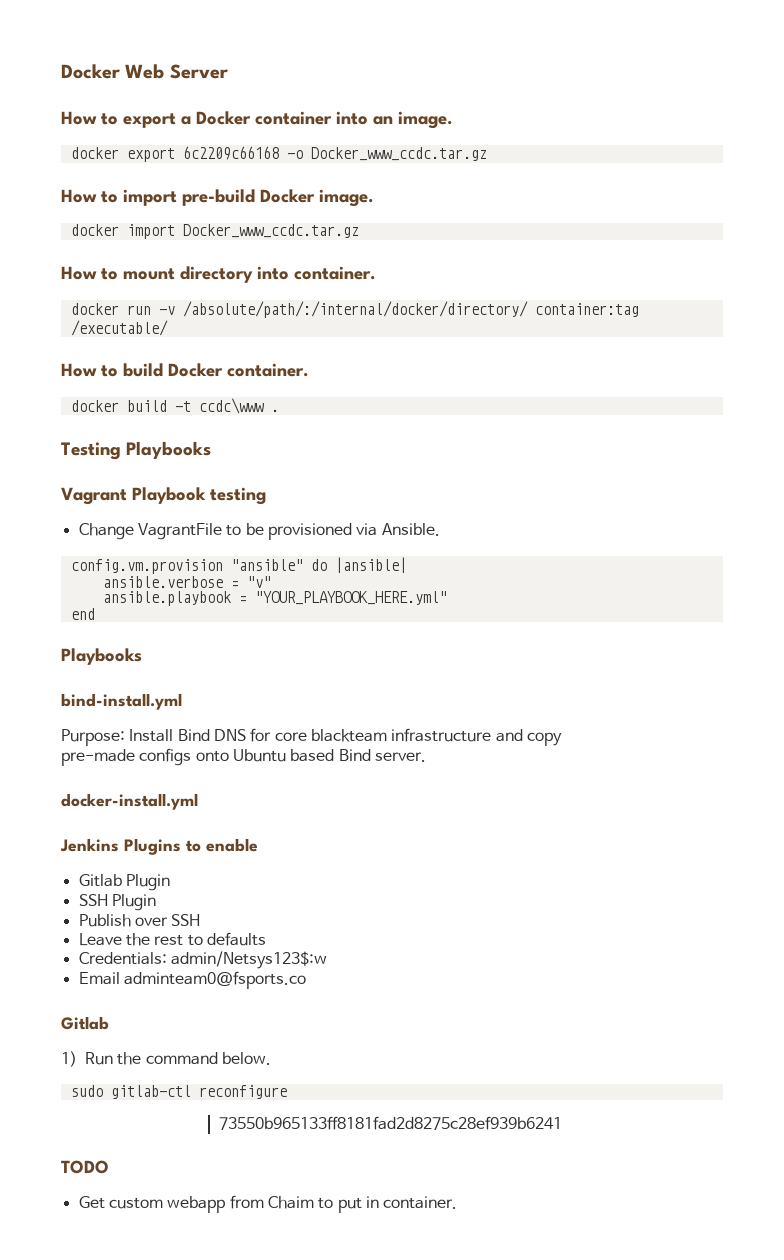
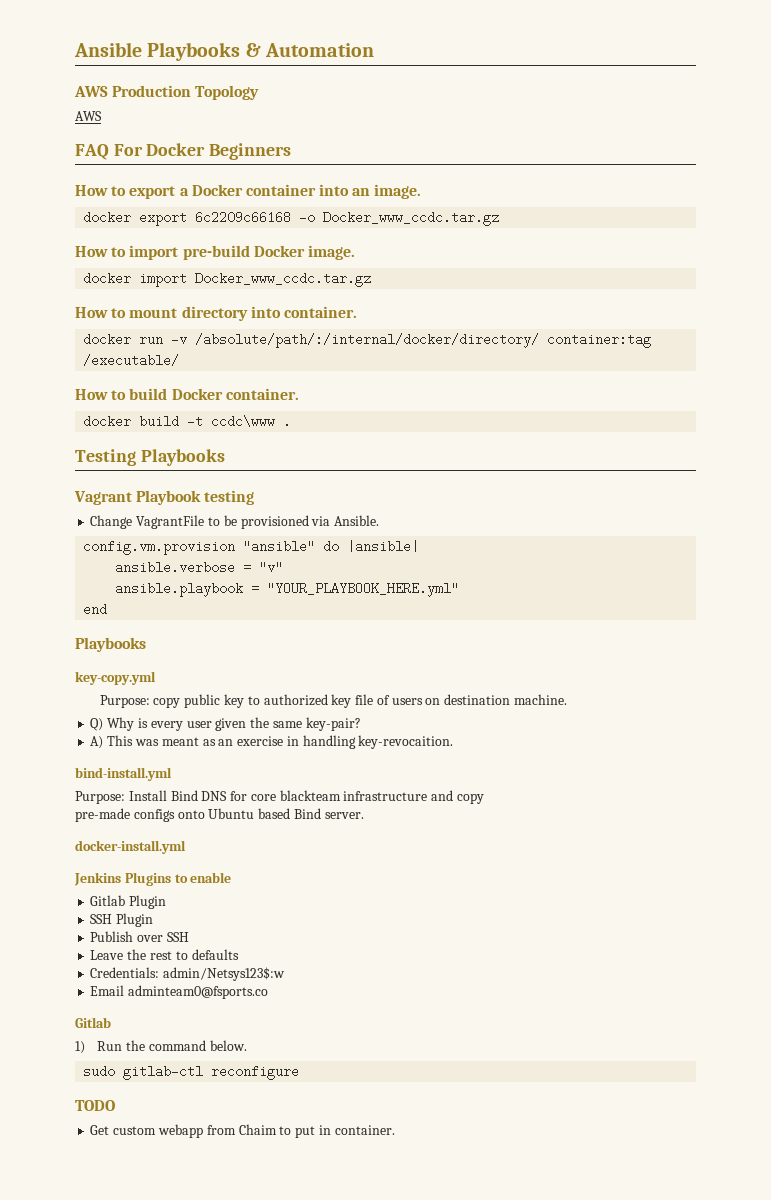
- Docker Web Server
+ Ansible Playbooks & Automation
+ AWS Production Topology
+ AWS
+ FAQ For Docker Beginners
+ key-copy.yml
+ Purpose: copy public key to authorized key file of users on destination machine.
+ Q) Why is every user given the same key-pair?
+ A) This was meant as an exercise in handling key-revocaition.
- 73550b965133ff8181fad2d8275c28ef939b6241

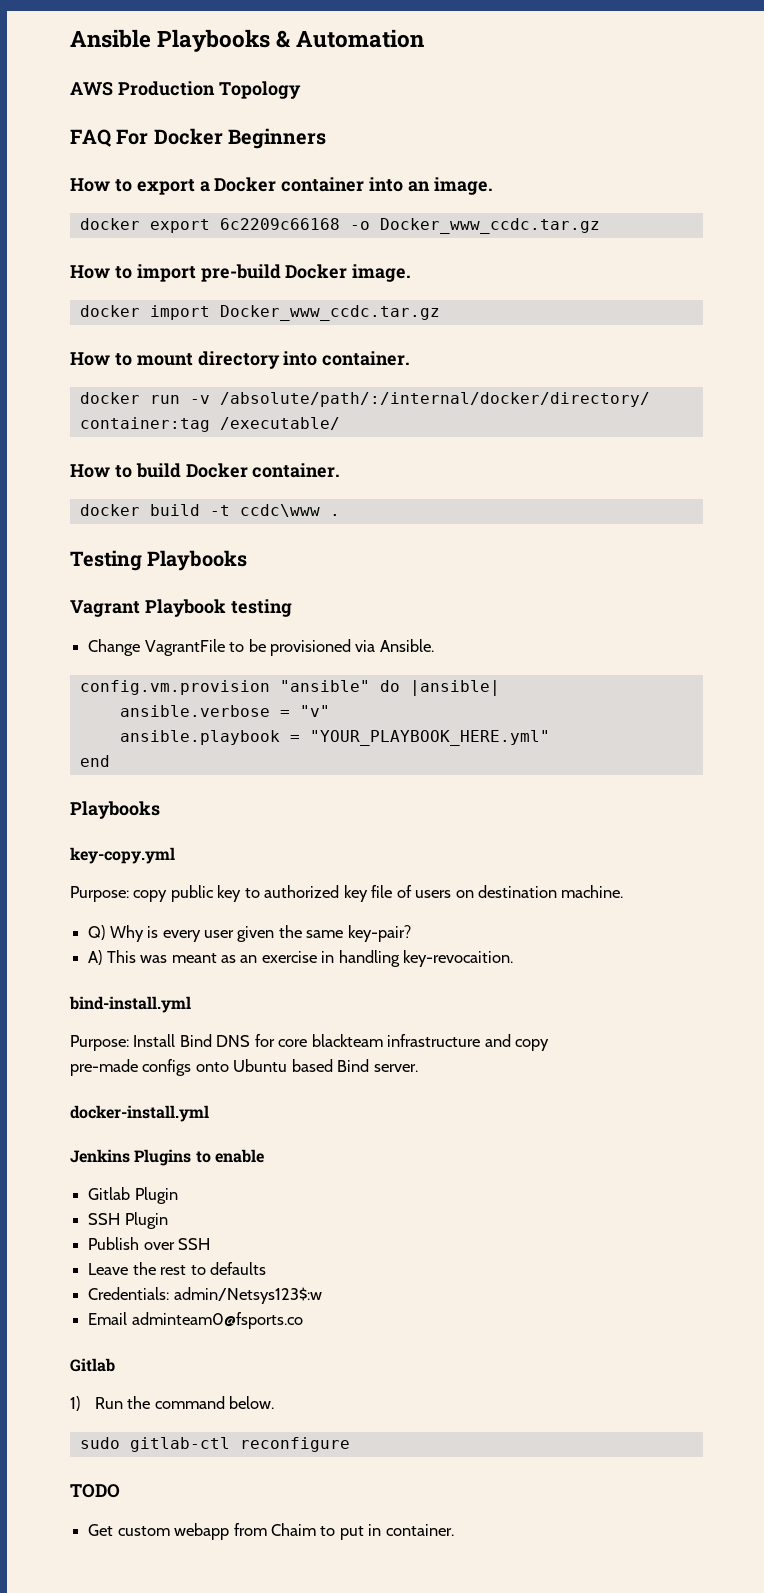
  AWS Production Topology
- AWS

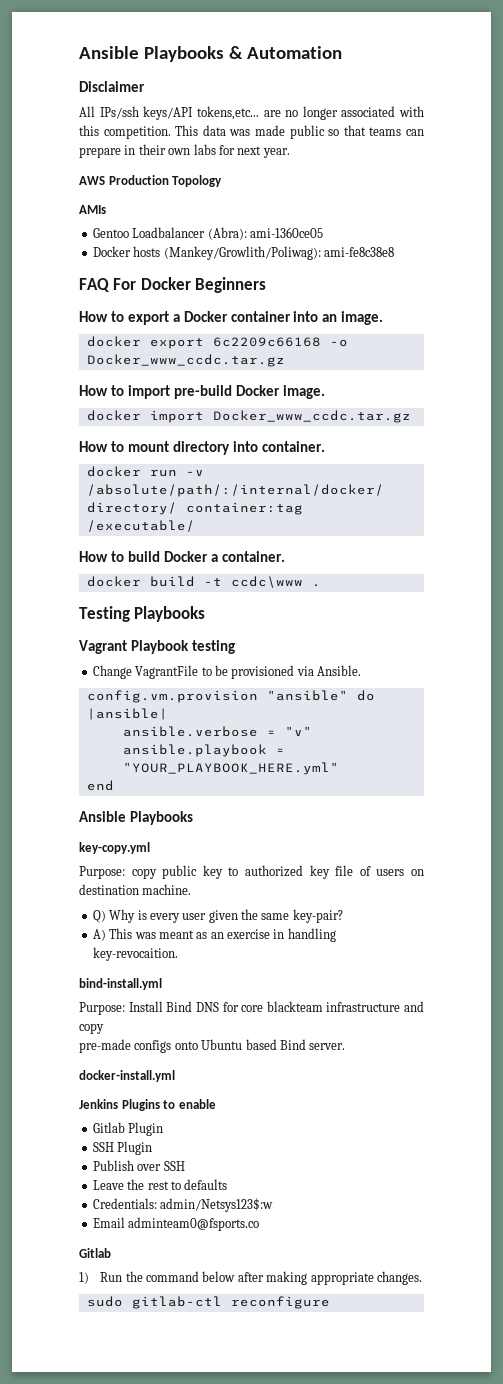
+ Disclaimer
+ All IPs/ssh keys/API tokens,etc... are no longer associated with this competition. This data was made public so that teams can prepare in their own labs for next year.
  AWS Production Topology
+ AMIs
+ Gentoo Loadbalancer (Abra): ami-1360ce05
+ Docker hosts (Mankey/Growlith/Poliwag): ami-fe8c38e8
- How to build Docker container.
+ How to build Docker a container.
  end
- Playbooks
+ Ansible Playbooks
- 1) Run the command below.
+ 1) Run the command below after making appropriate changes.
  sudo gitlab-ctl reconfigure
- TODO
- Get custom webapp from Chaim to put in container.

